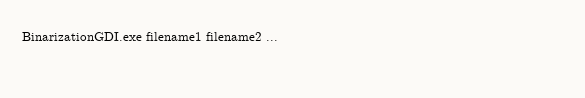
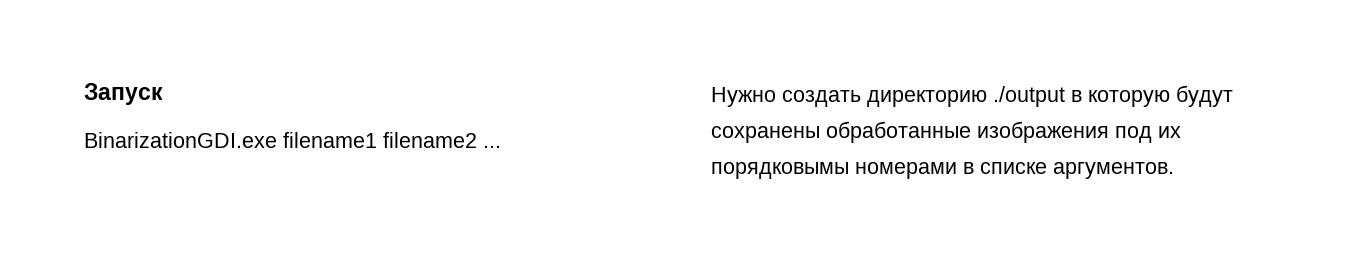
+ Запуск
+ Нужно создать директорию ./output в которую будут сохранены обработанные изображения под их порядковымы номерами в списке аргументов.

